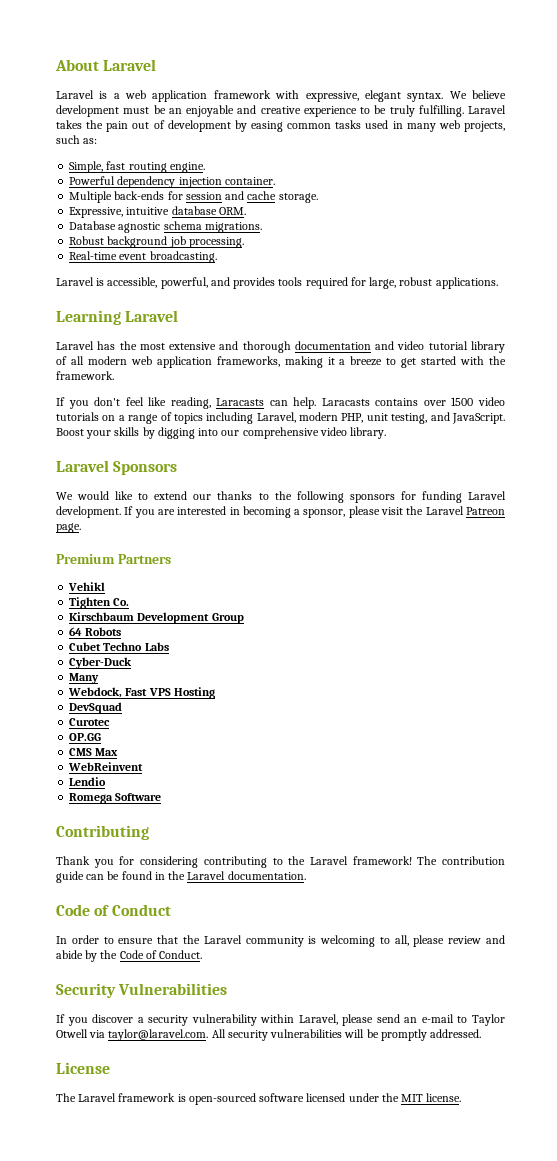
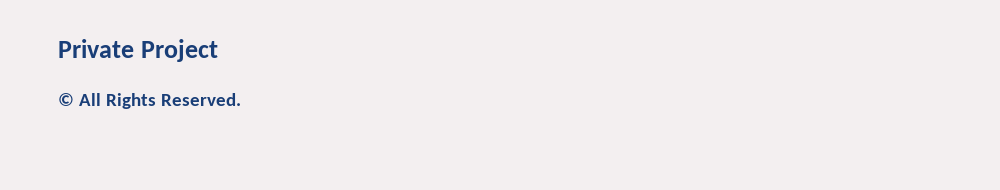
- About Laravel
- Laravel is a web application framework with expressive, elegant syntax. We believe development must be an enjoyable and creative experience to be truly fulfilling. Laravel takes the pain out of development by easing common tasks used in many web projects, such as:
- Simple, fast routing engine.
- Powerful dependency injection container.
- Multiple back-ends for session and cache storage.
- Expressive, intuitive database ORM.
- Database agnostic schema migrations.
- Robust background job processing.
- Real-time event broadcasting.
- Laravel is accessible, powerful, and provides tools required for large, robust applications.
- Learning Laravel
- Laravel has the most extensive and thorough documentation and video tutorial library of all modern web application frameworks, making it a breeze to get started with the framework.
- If you don't feel like reading, Laracasts can help. Laracasts contains over 1500 video tutorials on a range of topics including Laravel, modern PHP, unit testing, and JavaScript. Boost your skills by digging into our comprehensive video library.
- Laravel Sponsors
- We would like to extend our thanks to the following sponsors for funding Laravel development. If you are interested in becoming a sponsor, please visit the Laravel Patreon page.
- Premium Partners
- Vehikl
- Tighten Co.
- Kirschbaum Development Group
- 64 Robots
- Cubet Techno Labs
- Cyber-Duck
- Many
- Webdock, Fast VPS Hosting
- DevSquad
- Curotec
- OP.GG
- CMS Max
- WebReinvent
- Lendio
- Romega Software
- Contributing
- Thank you for considering contributing to the Laravel framework! The contribution guide can be found in the Laravel documentation.
- Code of Conduct
- In order to ensure that the Laravel community is welcoming to all, please review and abide by the Code of Conduct.
- Security Vulnerabilities
- If you discover a security vulnerability within Laravel, please send an e-mail to Taylor Otwell via taylor@laravel.com. All security vulnerabilities will be promptly addressed.
- License
- The Laravel framework is open-sourced software licensed under the MIT license.
+ Private Project
+ © All Rights Reserved.

